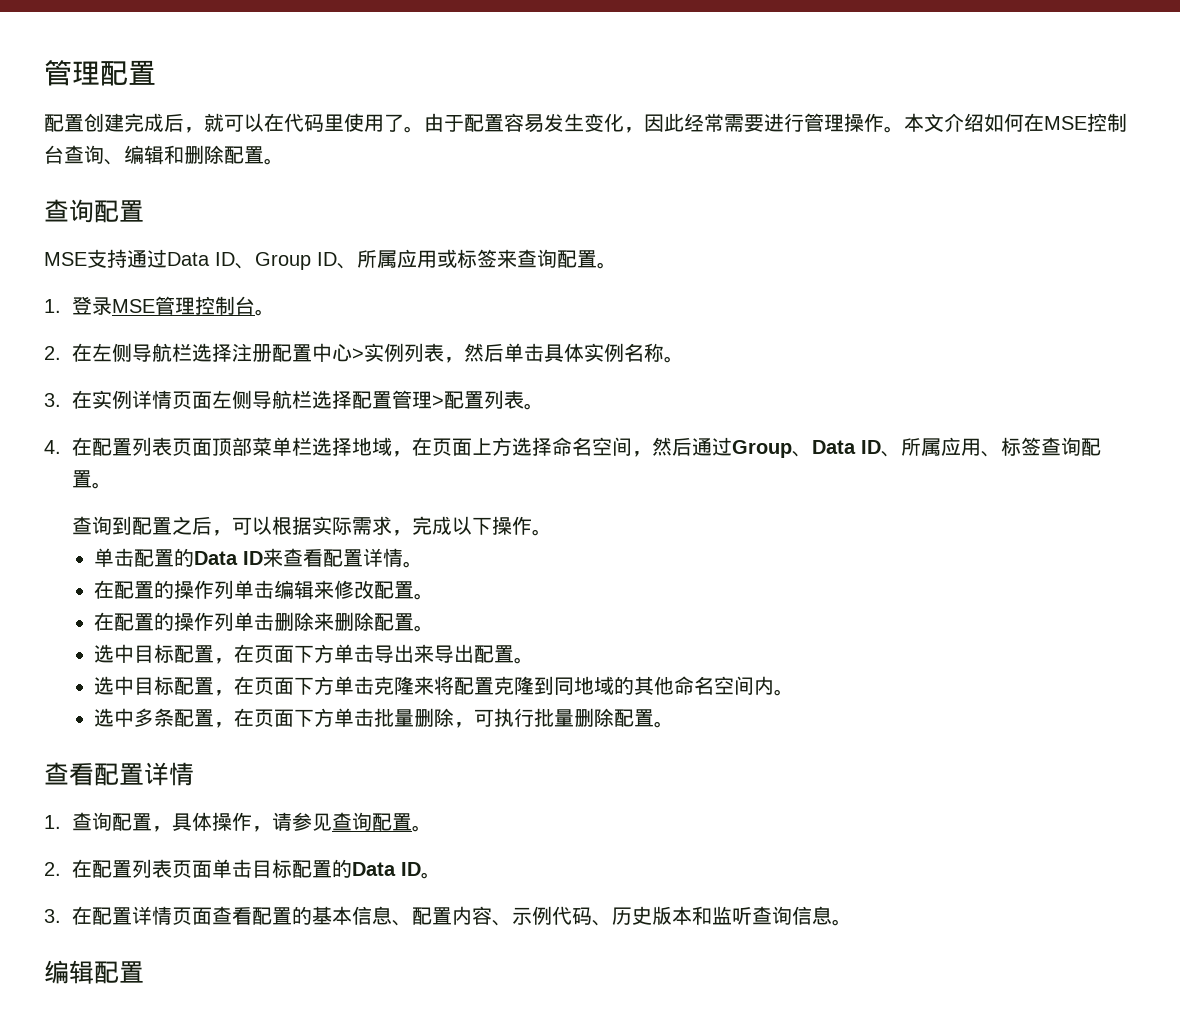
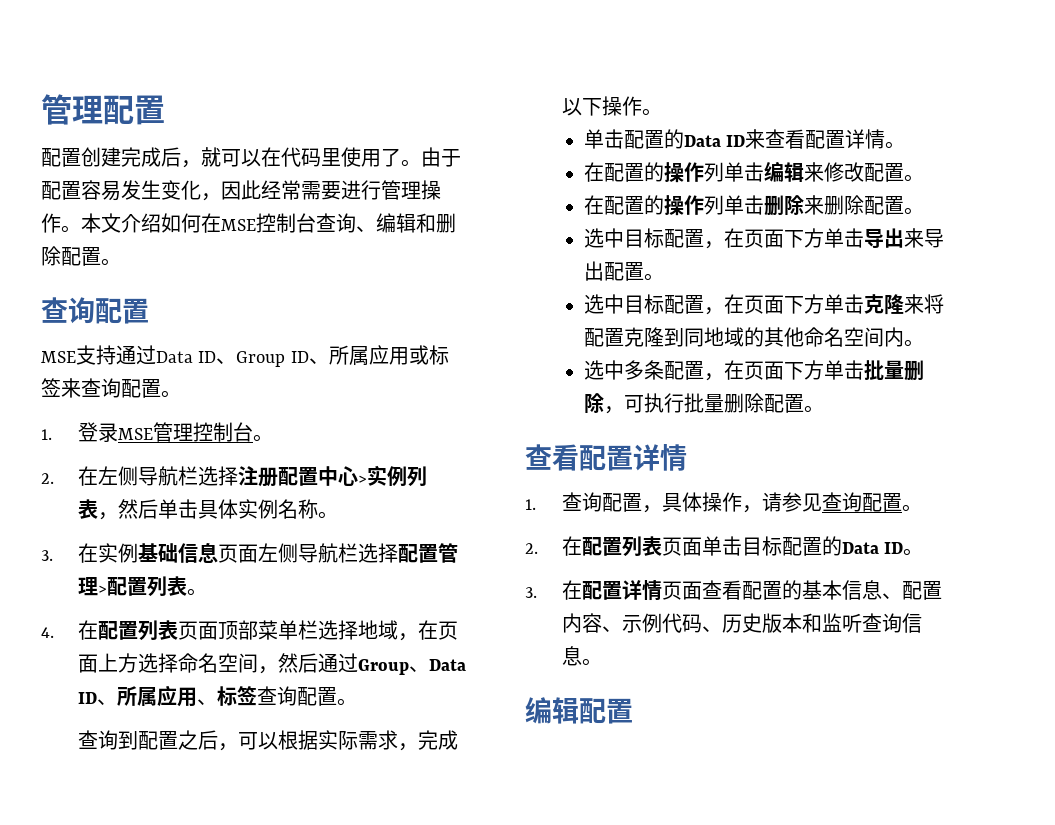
- 3.在实例详情页面左侧导航栏选择配置管理>配置列表。
+ 3.在实例基础信息页面左侧导航栏选择配置管理>配置列表。

